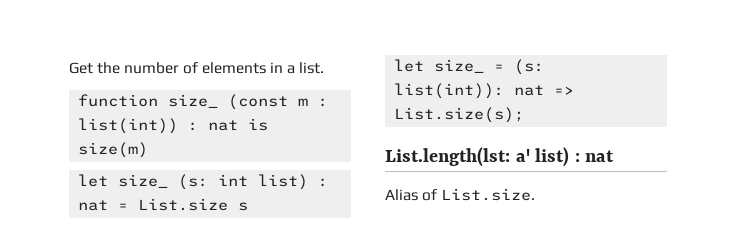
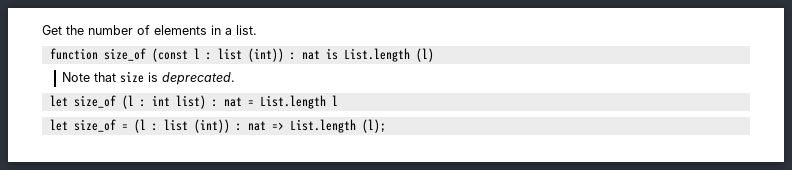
- function size_ (const m : list(int)) : nat is size(m)
- let size_ (s: int list) : nat = List.size s
- let size_ = (s: list(int)): nat => List.size(s);
- List.length(lst: a' list) : nat
- Alias of List.size.
+ function size_of (const l : list (int)) : nat is List.length (l)
+ Note that size is deprecated.
+ let size_of (l : int list) : nat = List.length l
+ let size_of = (l : list (int)) : nat => List.length (l);

